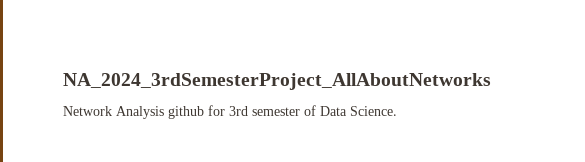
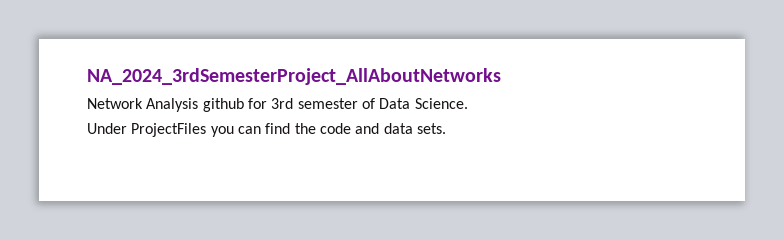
+ Under ProjectFiles you can find the code and data sets.

